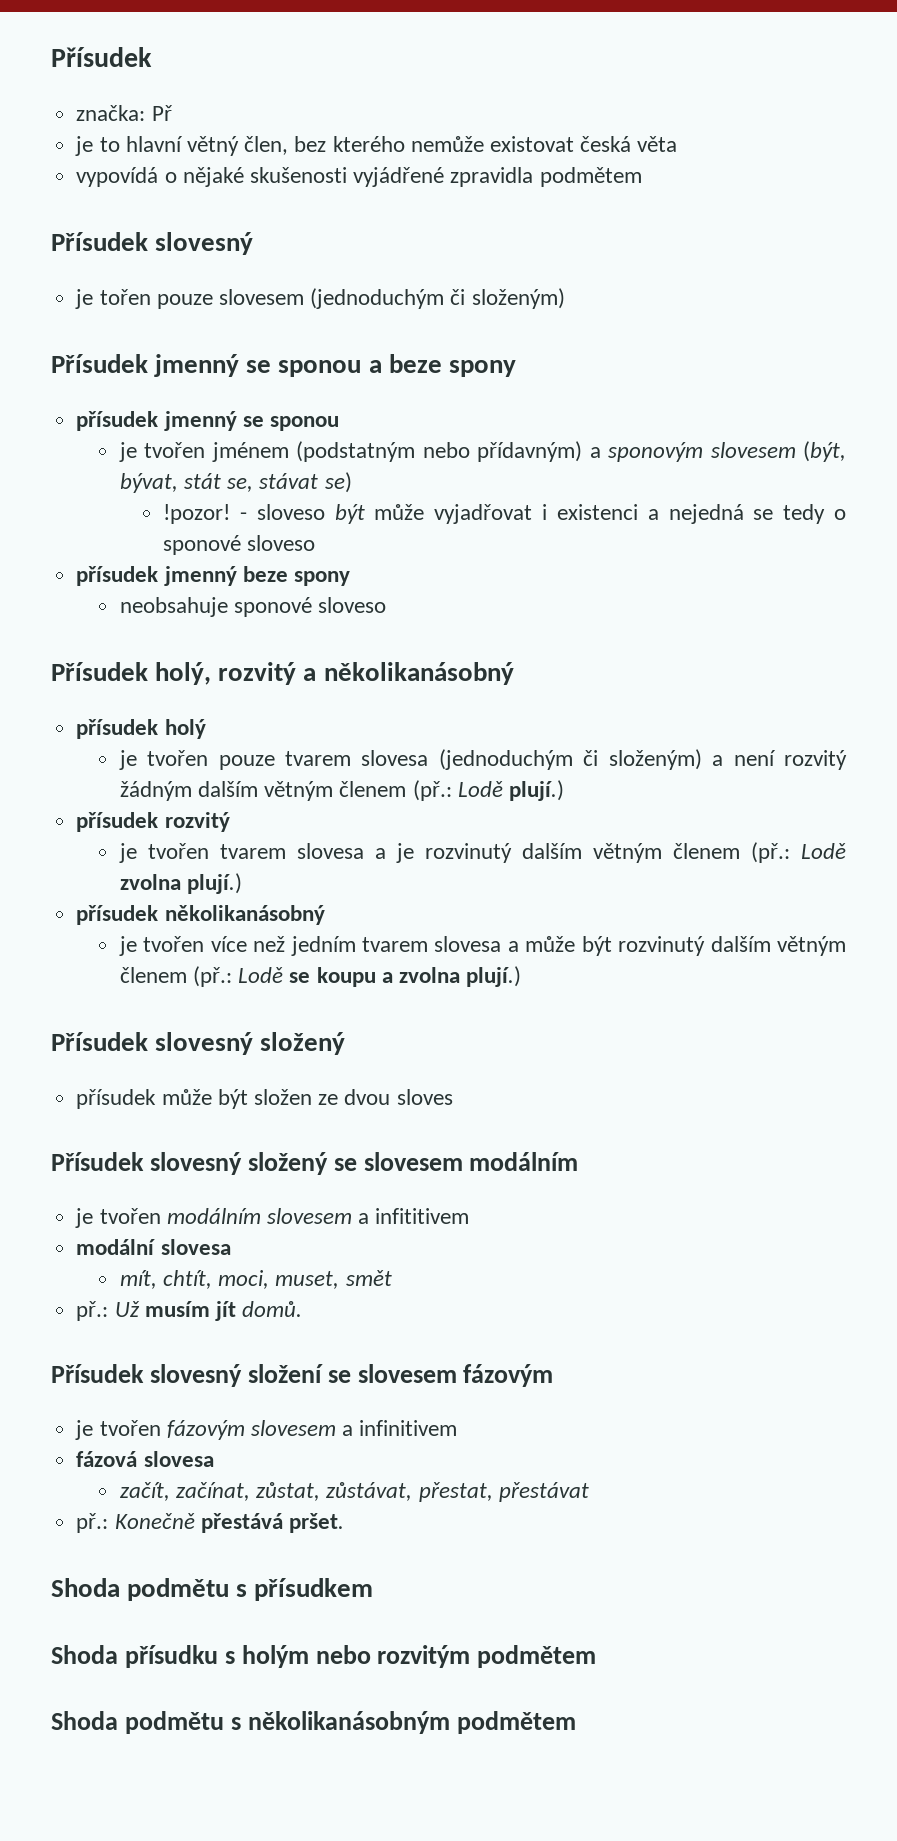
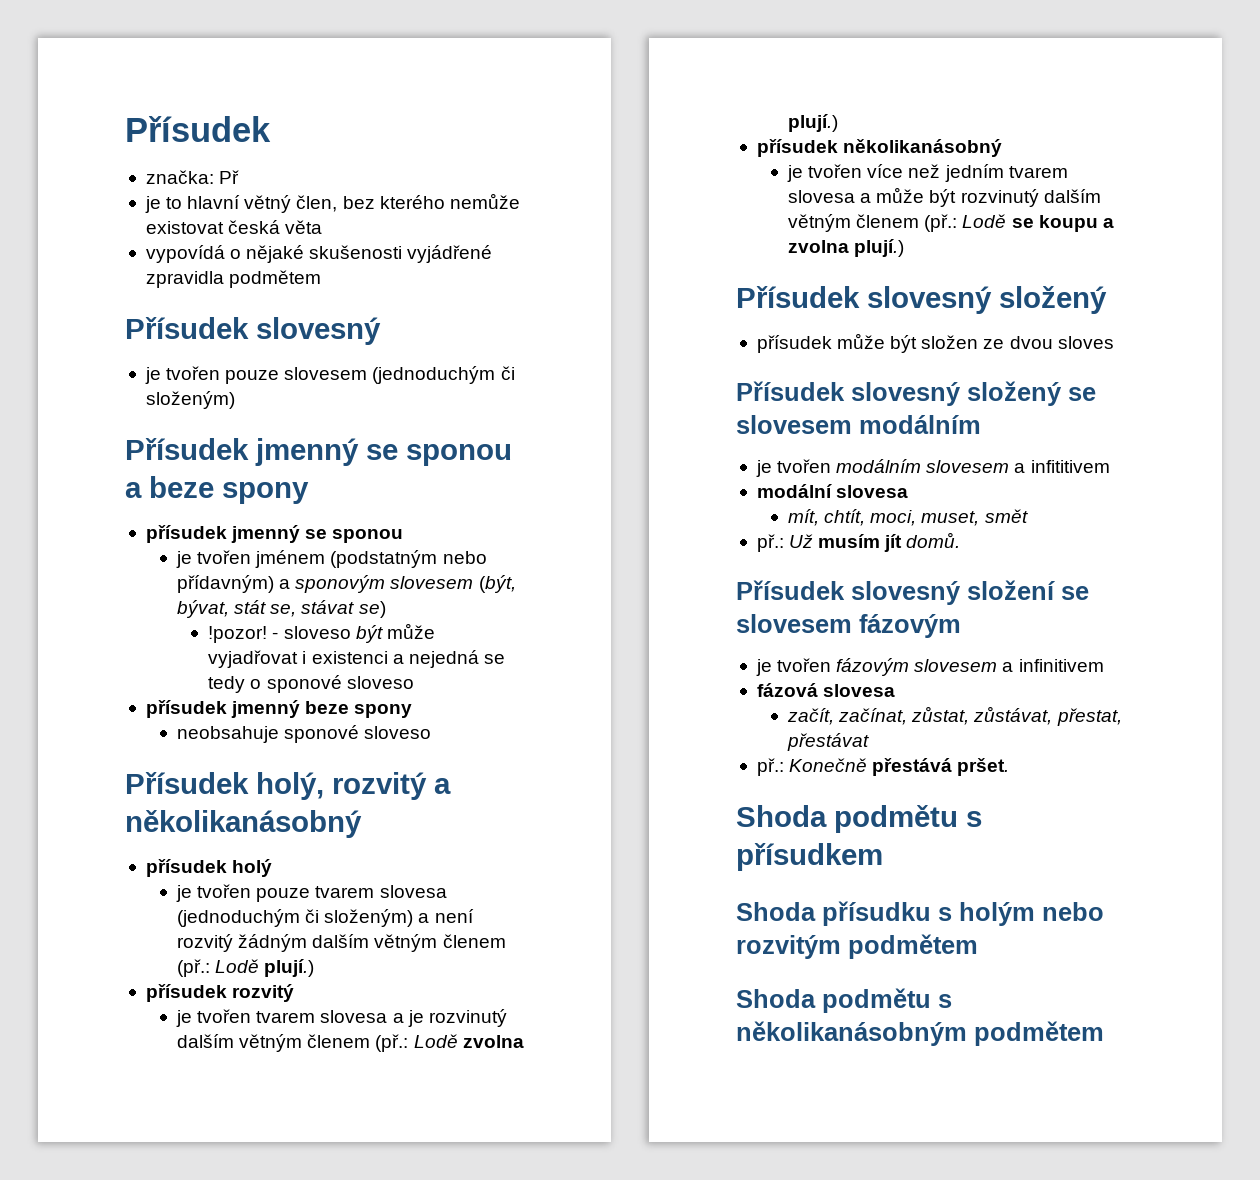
- je tořen pouze slovesem (jednoduchým či složeným)
+ je tvořen pouze slovesem (jednoduchým či složeným)

